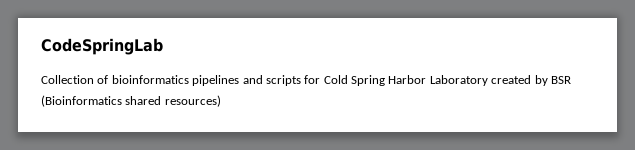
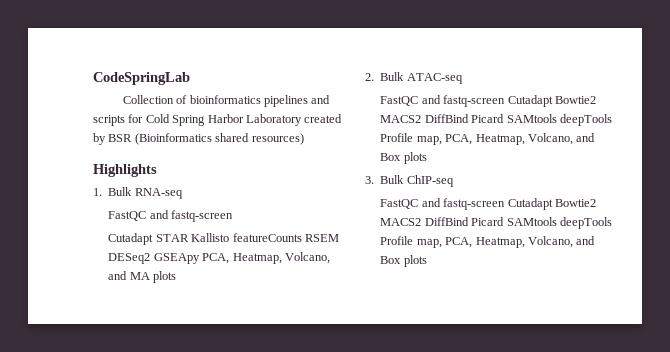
+ Highlights
+ 1. Bulk RNA-seq
+ FastQC and fastq-screen
+ Cutadapt STAR Kallisto featureCounts RSEM DESeq2 GSEApy PCA, Heatmap, Volcano, and MA plots
+ 2. Bulk ATAC-seq
+ FastQC and fastq-screen Cutadapt Bowtie2 MACS2 DiffBind Picard SAMtools deepTools Profile map, PCA, Heatmap, Volcano, and Box plots
+ 3. Bulk ChIP-seq
+ FastQC and fastq-screen Cutadapt Bowtie2 MACS2 DiffBind Picard SAMtools deepTools Profile map, PCA, Heatmap, Volcano, and Box plots

